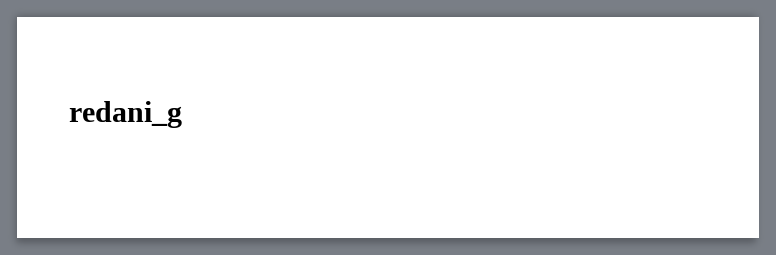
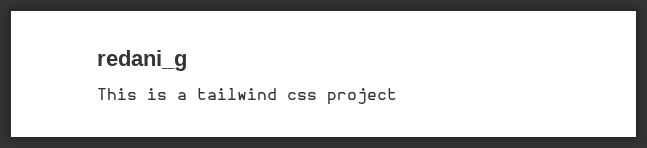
+ This is a tailwind css project

